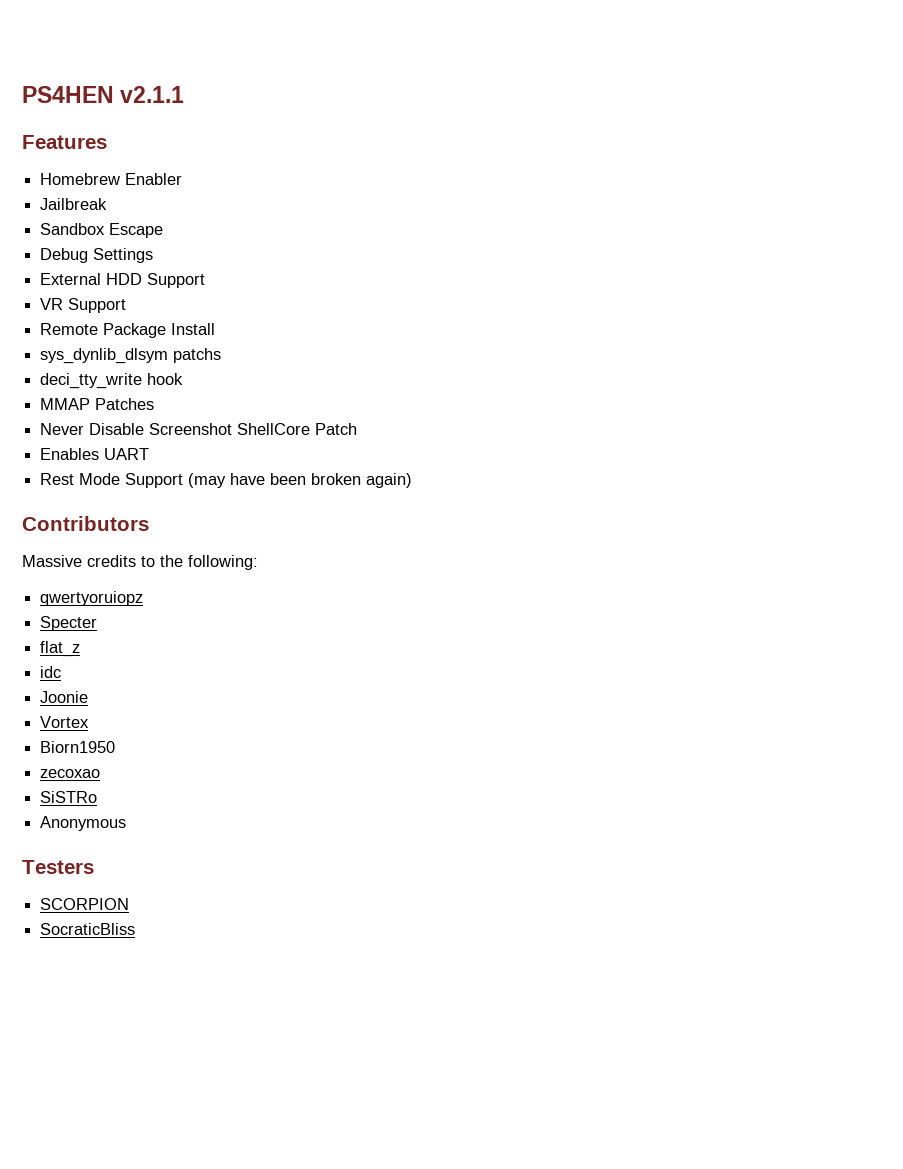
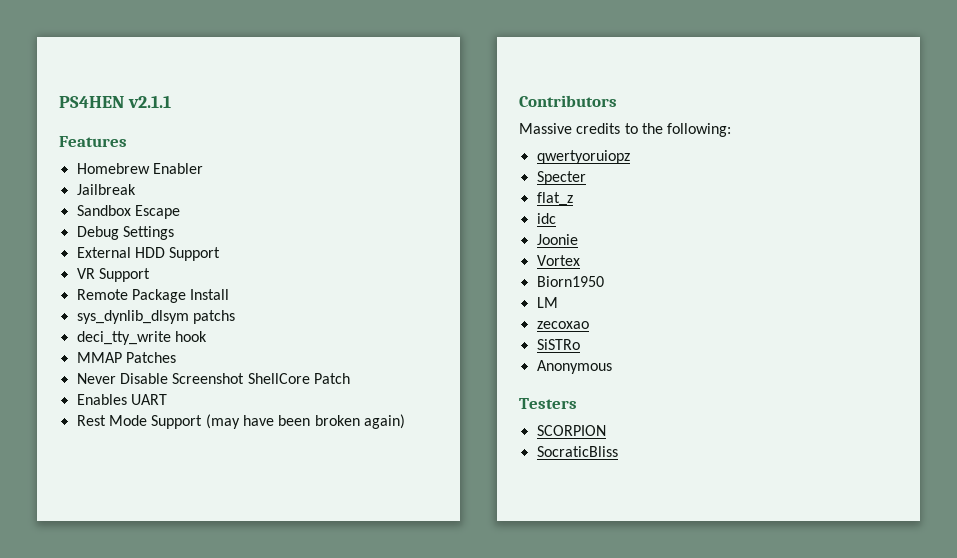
+ LM

